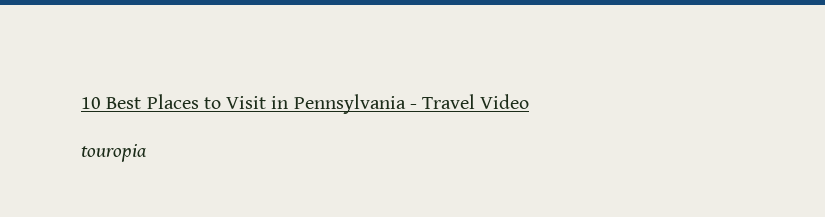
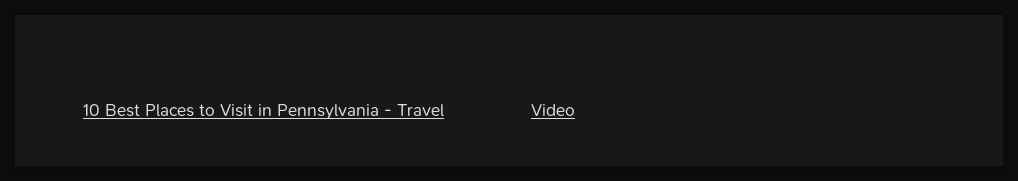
- touropia

